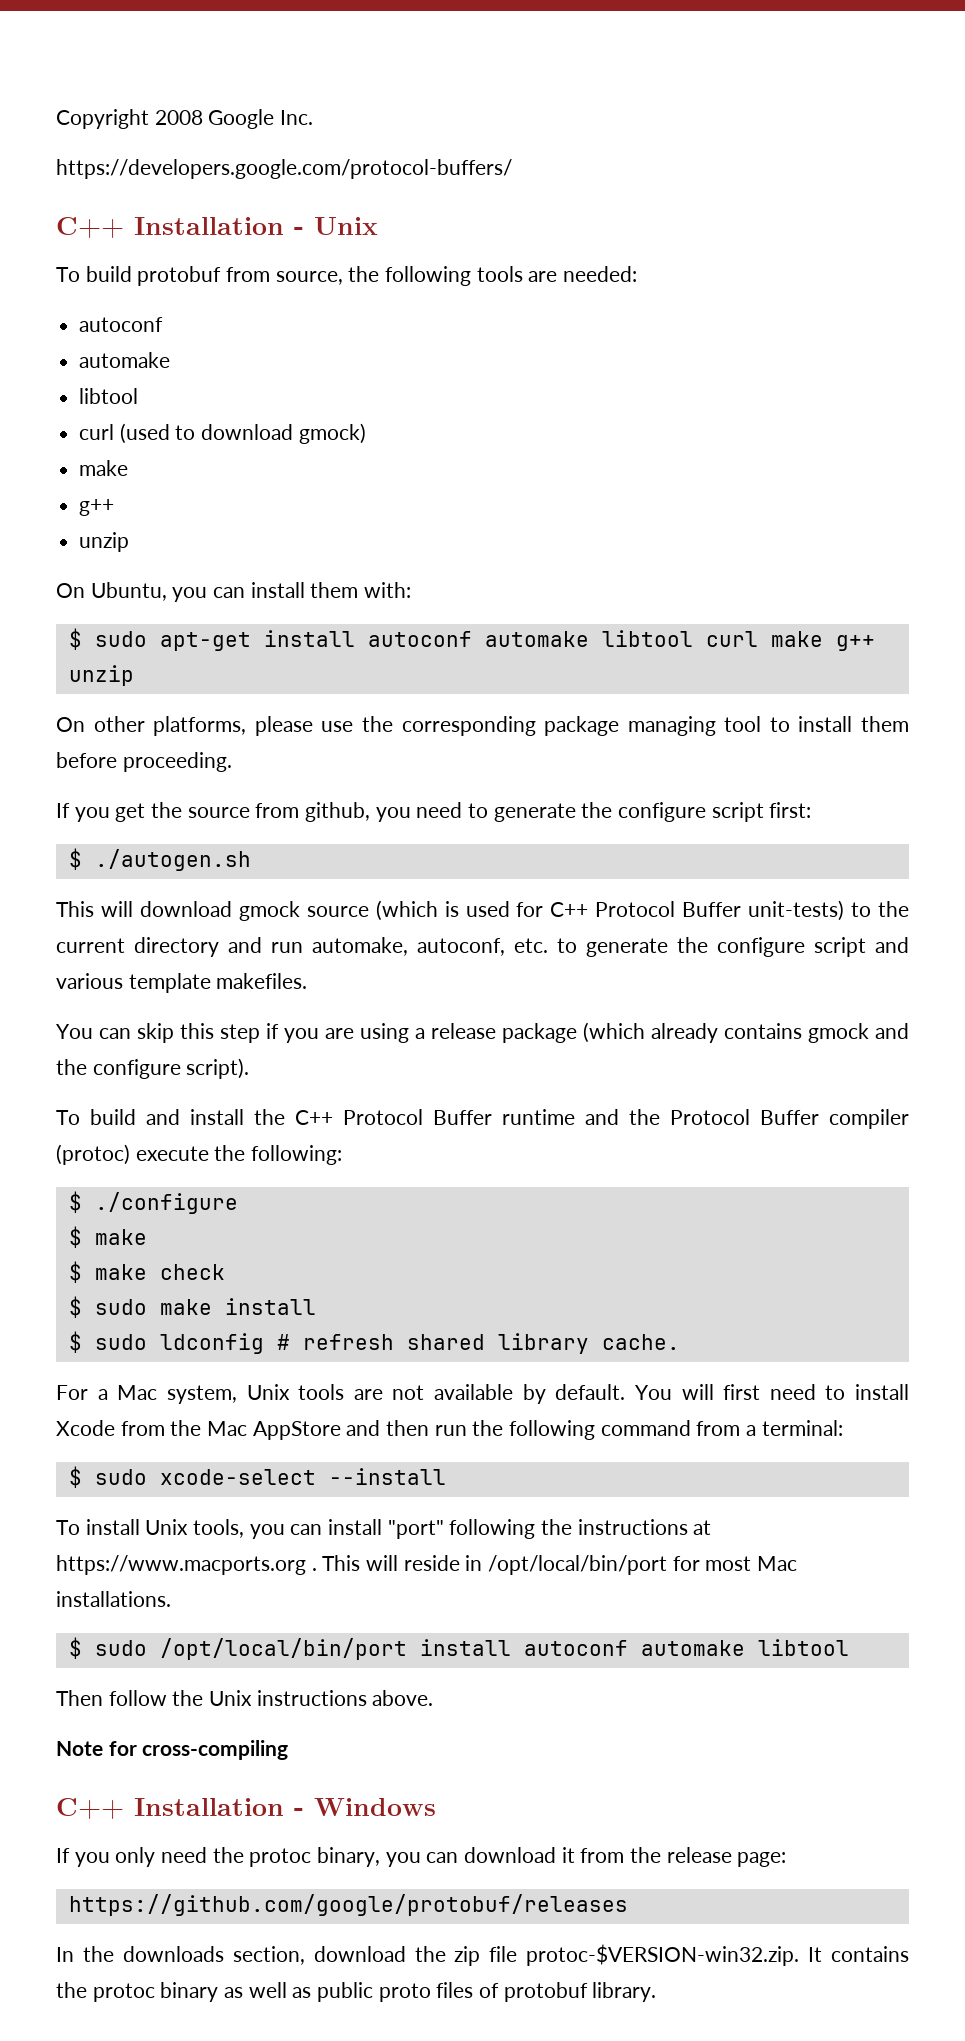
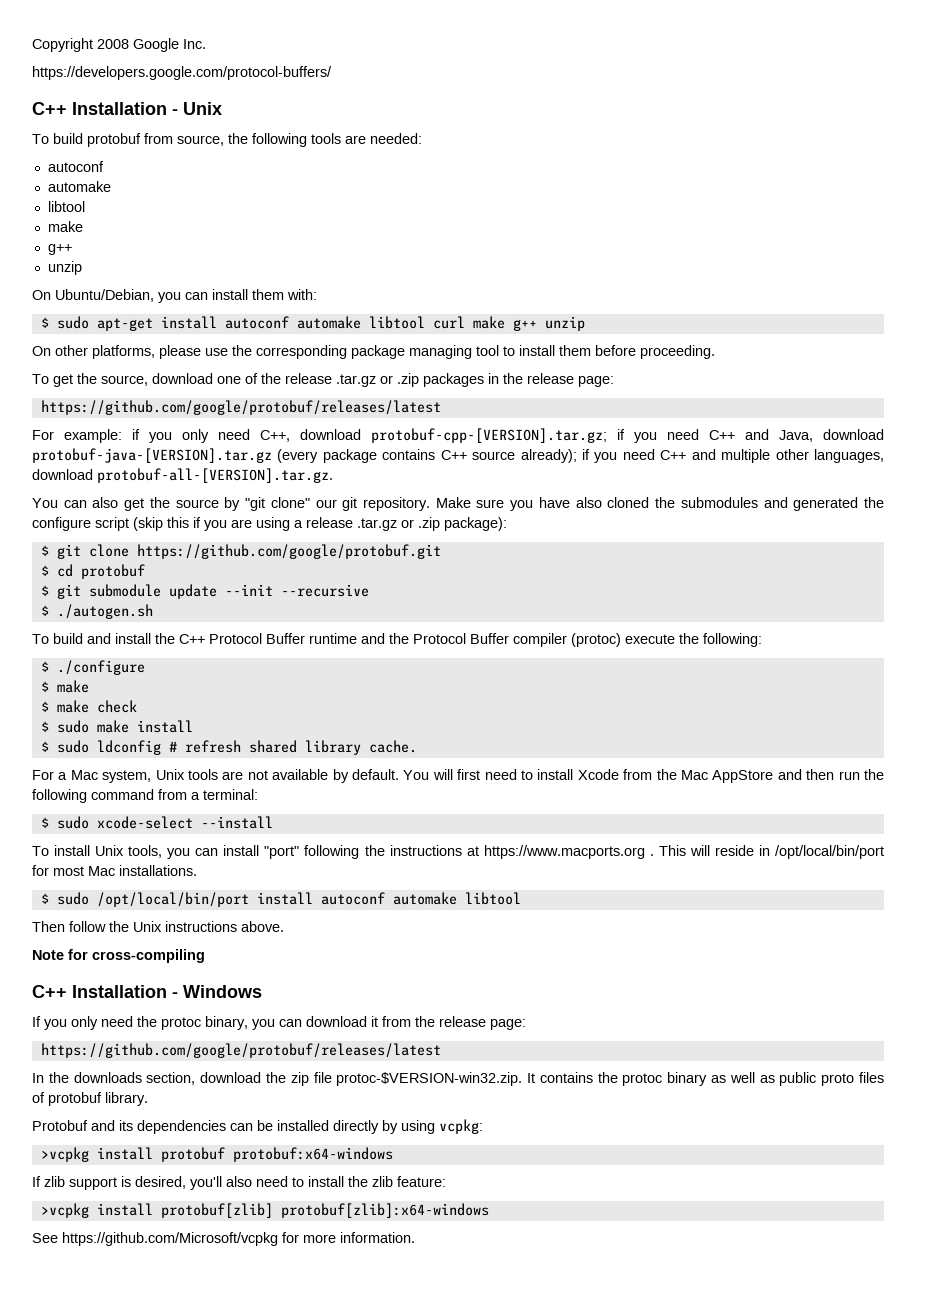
- curl (used to download gmock)
- On Ubuntu, you can install them with:
+ On Ubuntu/Debian, you can install them with:
- If you get the source from github, you need to generate the configure script first:
+ To get the source, download one of the release .tar.gz or .zip packages in the release page:
+ https://github.com/google/protobuf/releases/latest
+ For example: if you only need C++, download protobuf-cpp-[VERSION].tar.gz; if you need C++ and Java, download protobuf-java-[VERSION].tar.gz (every package contains C++ source already); if you need C++ and multiple other languages, download protobuf-all-[VERSION].tar.gz.
+ You can also get the source by "git clone" our git repository. Make sure you have also cloned the submodules and generated the configure script (skip this if you are using a release .tar.gz or .zip package):
+ $ git clone https://github.com/google/protobuf.git
+ $ cd protobuf
+ $ git submodule update --init --recursive
  $ ./autogen.sh
- This will download gmock source (which is used for C++ Protocol Buffer unit-tests) to the current directory and run automake, autoconf, etc. to generate the configure script and various template makefiles.
- You can skip this step if you are using a release package (which already contains gmock and the configure script).
  If you only need the protoc binary, you can download it from the release page:
- https://github.com/google/protobuf/releases
+ https://github.com/google/protobuf/releases/latest
+ Protobuf and its dependencies can be installed directly by using vcpkg:
+ >vcpkg install protobuf protobuf:x64-windows
+ If zlib support is desired, you'll also need to install the zlib feature:
+ >vcpkg install protobuf[zlib] protobuf[zlib]:x64-windows
+ See https://github.com/Microsoft/vcpkg for more information.

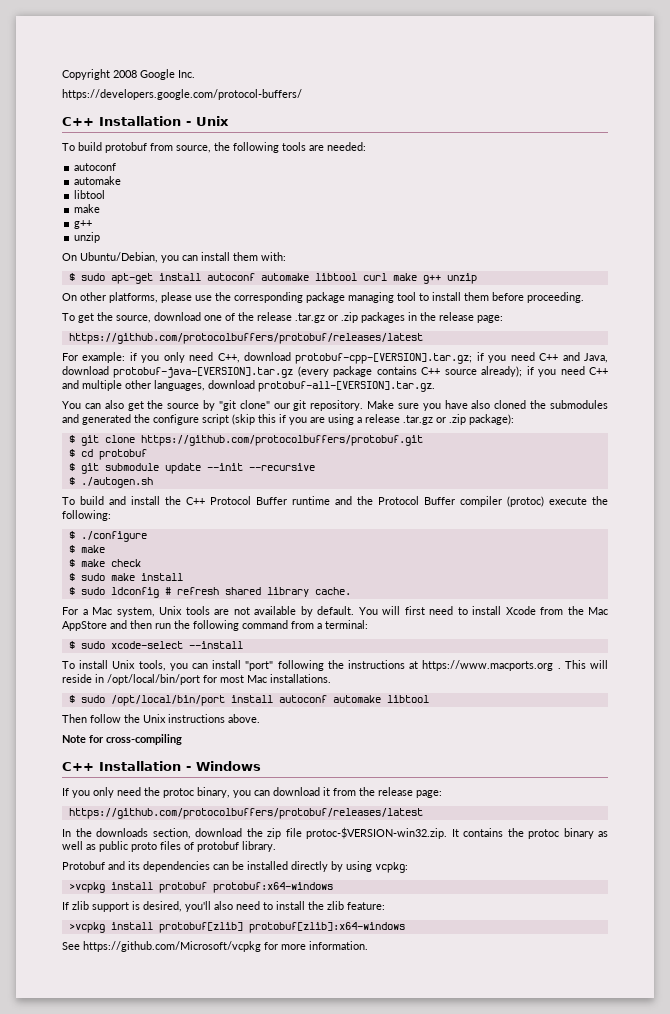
  To get the source, download one of the release .tar.gz or .zip packages in the release page:
- https://github.com/google/protobuf/releases/latest
+ https://github.com/protocolbuffers/protobuf/releases/latest
- $ git clone https://github.com/google/protobuf.git
+ $ git clone https://github.com/protocolbuffers/protobuf.git
  If you only need the protoc binary, you can download it from the release page:
- https://github.com/google/protobuf/releases/latest
+ https://github.com/protocolbuffers/protobuf/releases/latest

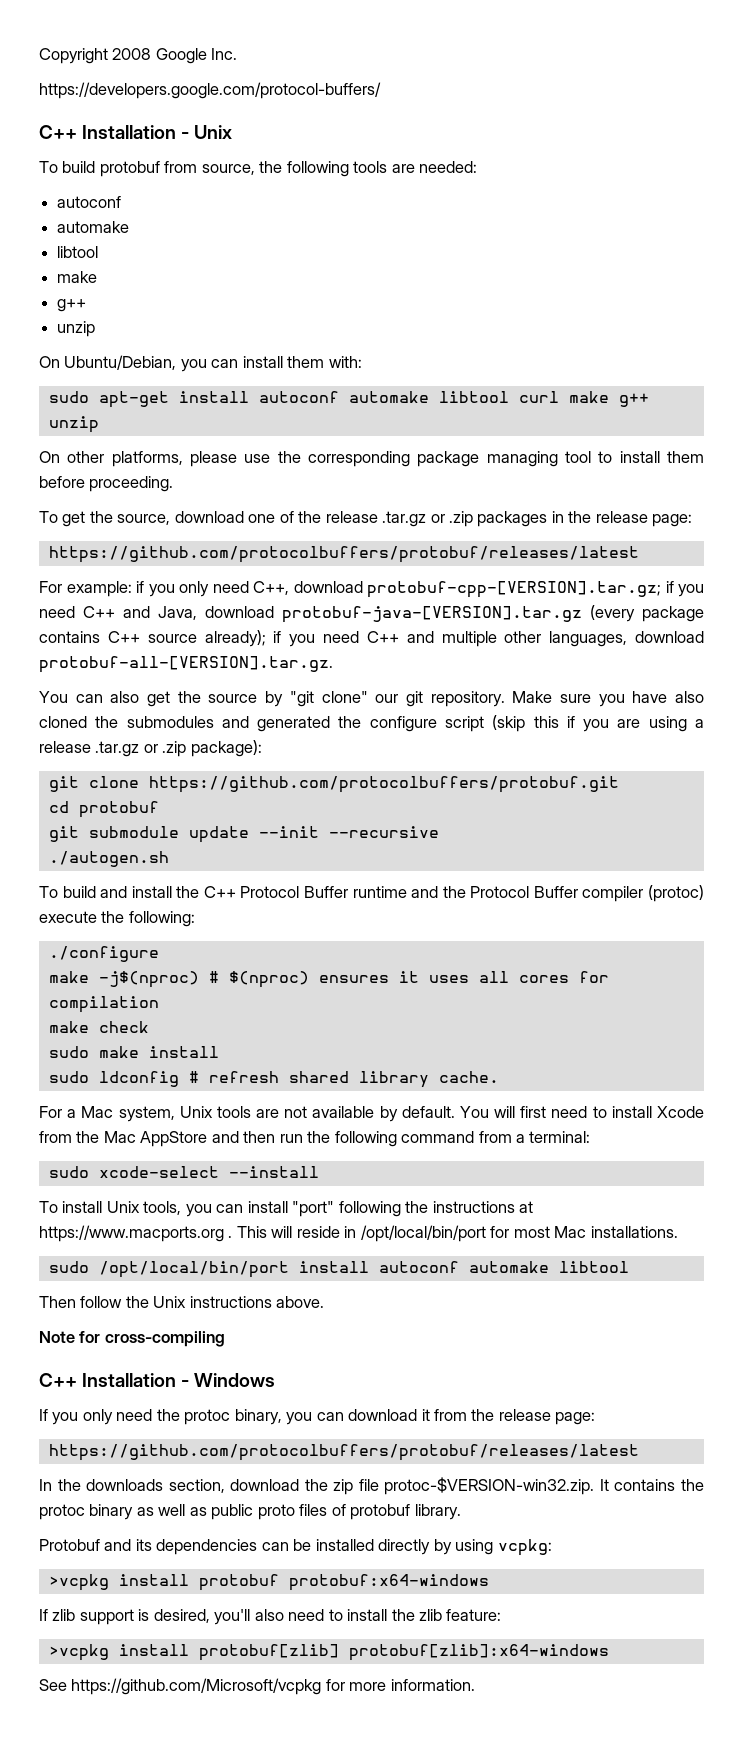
- $ sudo apt-get install autoconf automake libtool curl make g++ unzip
+ sudo apt-get install autoconf automake libtool curl make g++ unzip
- $ git clone https://github.com/protocolbuffers/protobuf.git
+ git clone https://github.com/protocolbuffers/protobuf.git
- $ cd protobuf
+ cd protobuf
- $ git submodule update --init --recursive
+ git submodule update --init --recursive
- $ ./autogen.sh
+ ./autogen.sh
- $ ./configure
- $ make
- $ make check
+ ./configure
+ make -j$(nproc) # $(nproc) ensures it uses all cores for compilation
+ make check
- $ sudo make install
+ sudo make install
- $ sudo ldconfig # refresh shared library cache.
+ sudo ldconfig # refresh shared library cache.
- $ sudo xcode-select --install
+ sudo xcode-select --install
- $ sudo /opt/local/bin/port install autoconf automake libtool
+ sudo /opt/local/bin/port install autoconf automake libtool

